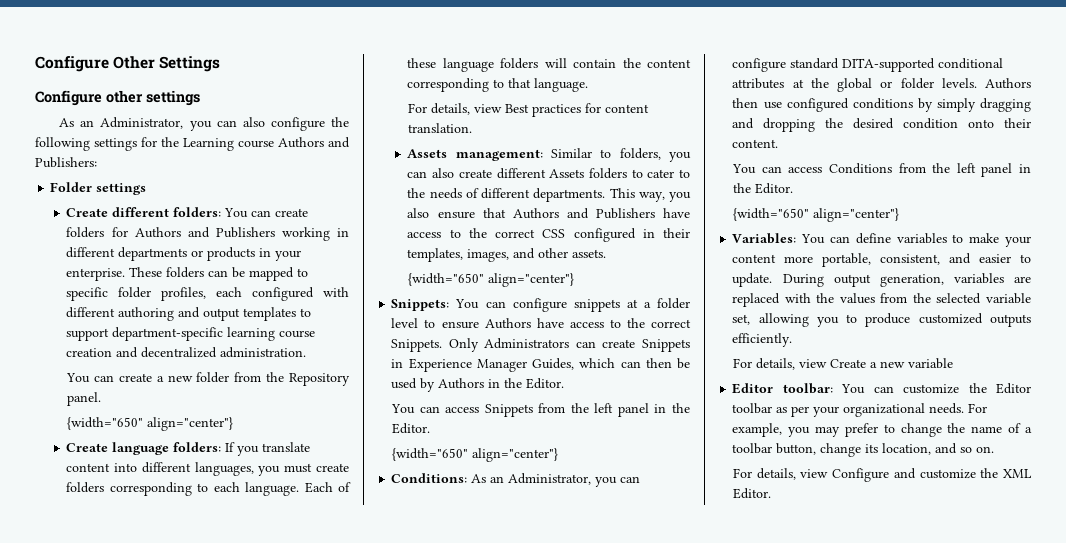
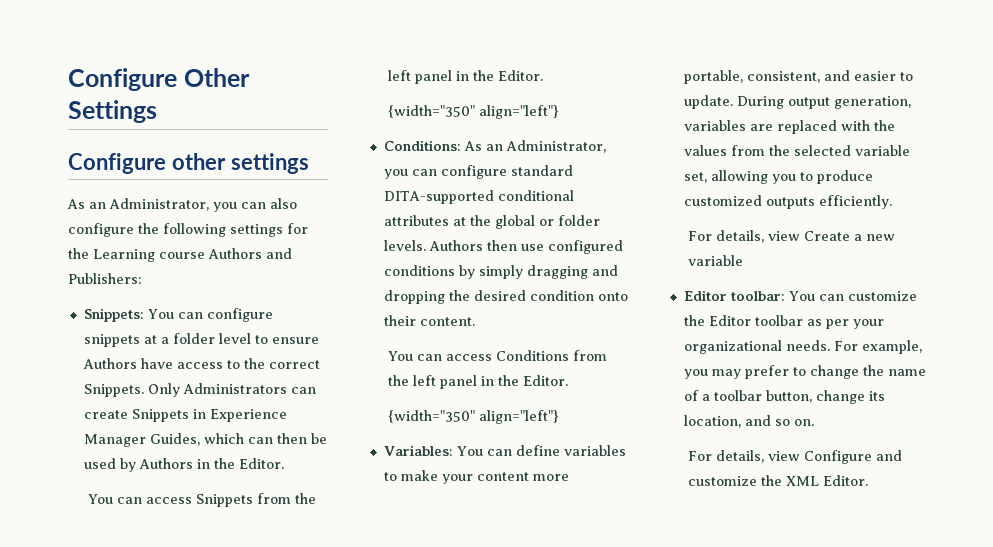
- Folder settings
- Create different folders: You can create folders for Authors and Publishers working in different departments or products in your enterprise. These folders can be mapped to specific folder profiles, each configured with different authoring and output templates to support department-specific learning course creation and decentralized administration.
- You can create a new folder from the Repository panel.
- {width="650" align="center"}
- Create language folders: If you translate content into different languages, you must create folders corresponding to each language. Each of these language folders will contain the content corresponding to that language.
- For details, view Best practices for content translation.
- Assets management: Similar to folders, you can also create different Assets folders to cater to the needs of different departments. This way, you also ensure that Authors and Publishers have access to the correct CSS configured in their templates, images, and other assets.
- {width="650" align="center"}
  You can access Snippets from the left panel in the Editor.
- {width="650" align="center"}
+ {width="350" align="left"}
  You can access Conditions from the left panel in the Editor.
- {width="650" align="center"}
+ {width="350" align="left"}

